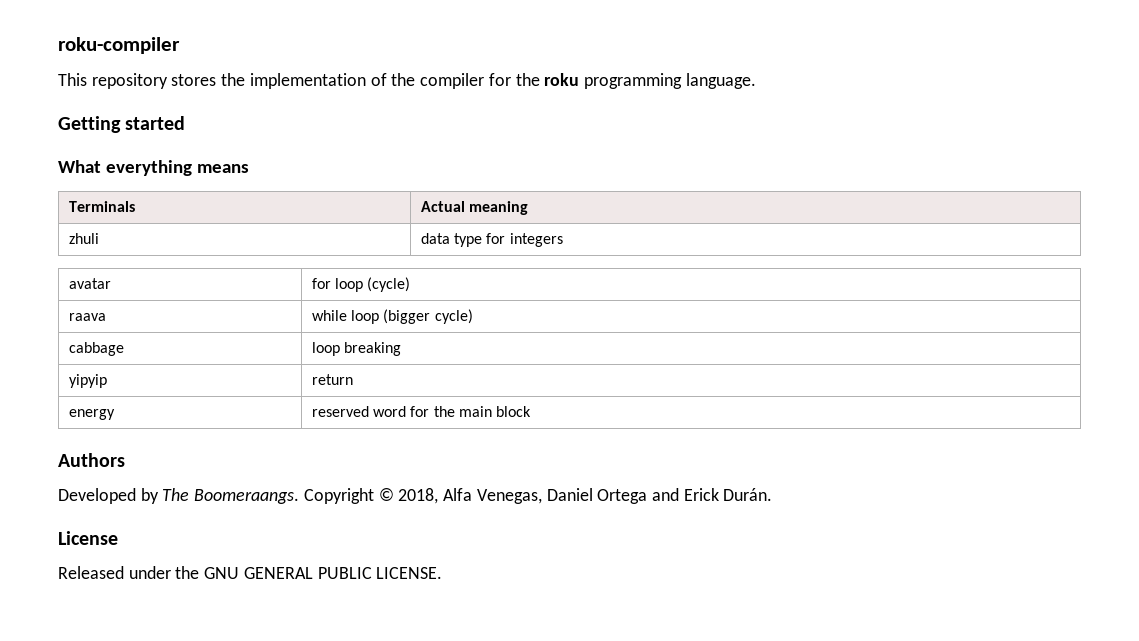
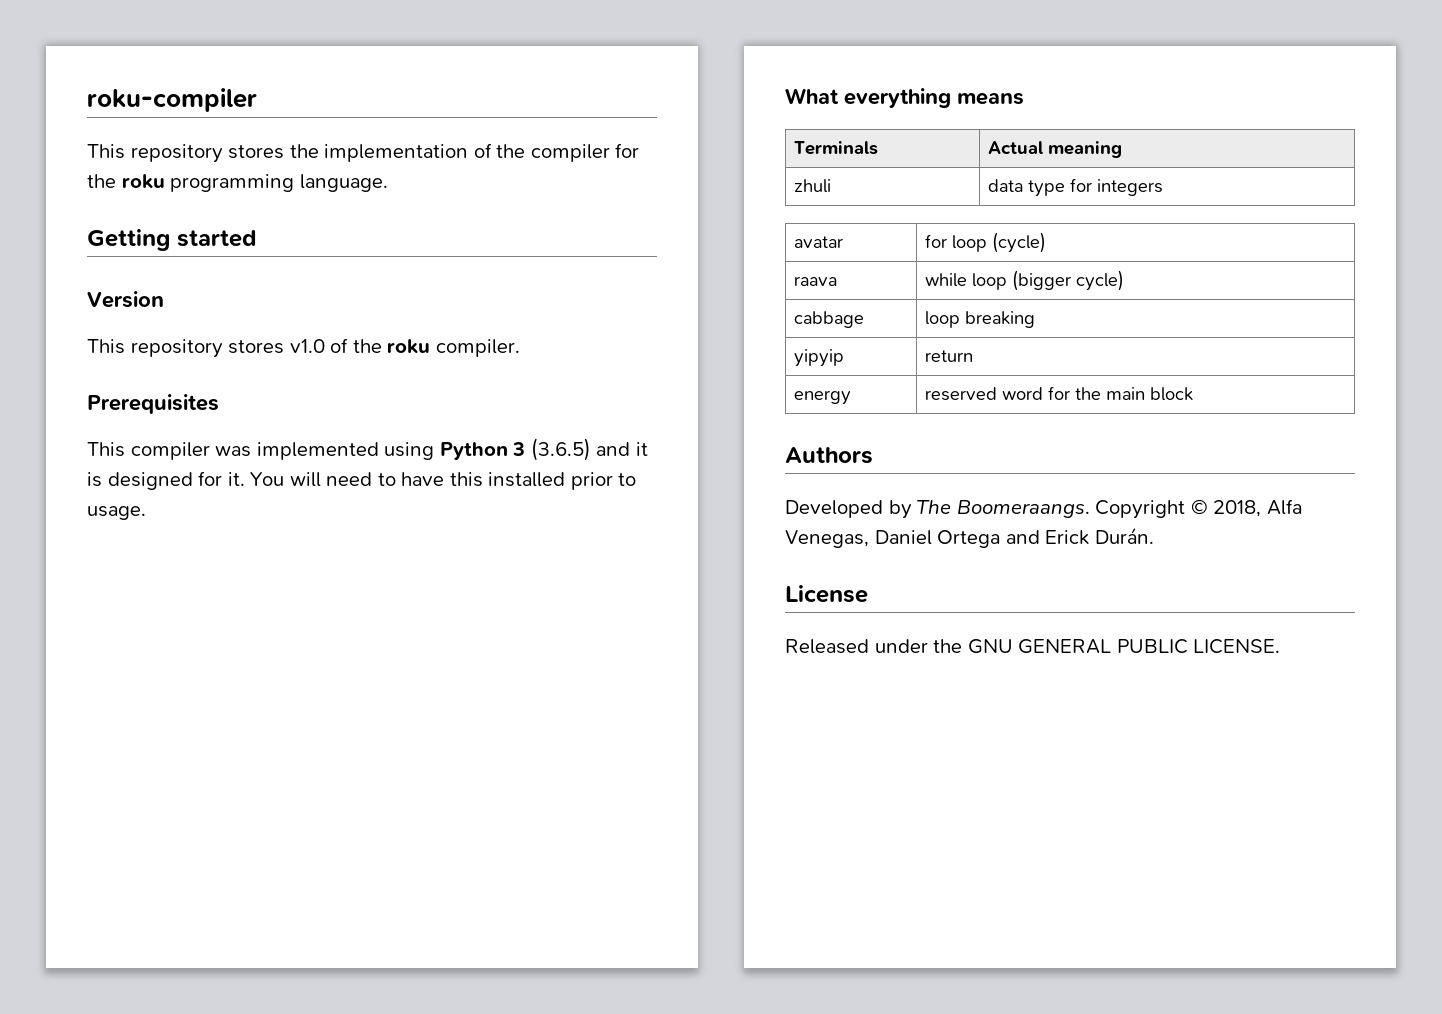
+ Version
+ This repository stores v1.0 of the roku compiler.
+ Prerequisites
+ This compiler was implemented using Python 3 (3.6.5) and it is designed for it. You will need to have this installed prior to usage.

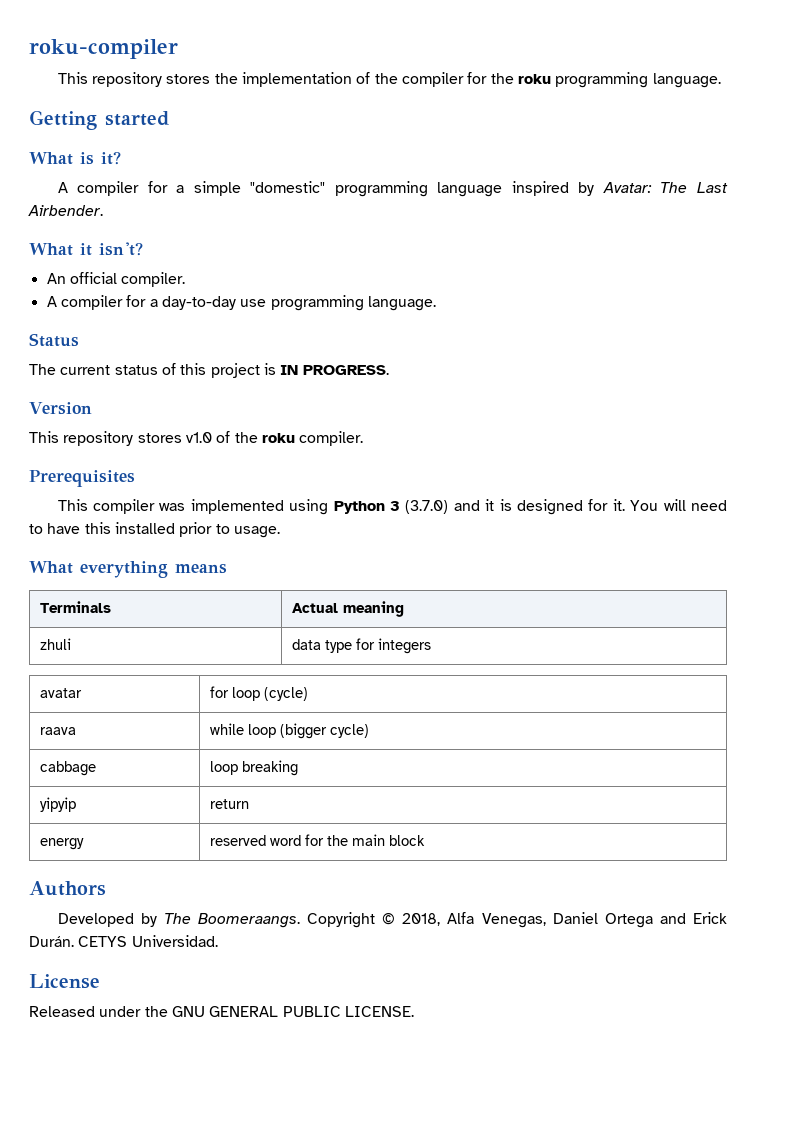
+ What is it?
+ A compiler for a simple "domestic" programming language inspired by Avatar: The Last Airbender.
+ What it isn't?
+ An official compiler.
+ A compiler for a day-to-day use programming language.
+ Status
+ The current status of this project is IN PROGRESS.
- This compiler was implemented using Python 3 (3.6.5) and it is designed for it.
+ This compiler was implemented using Python 3 (3.7.0) and it is designed for it.
+ CETYS Universidad.

